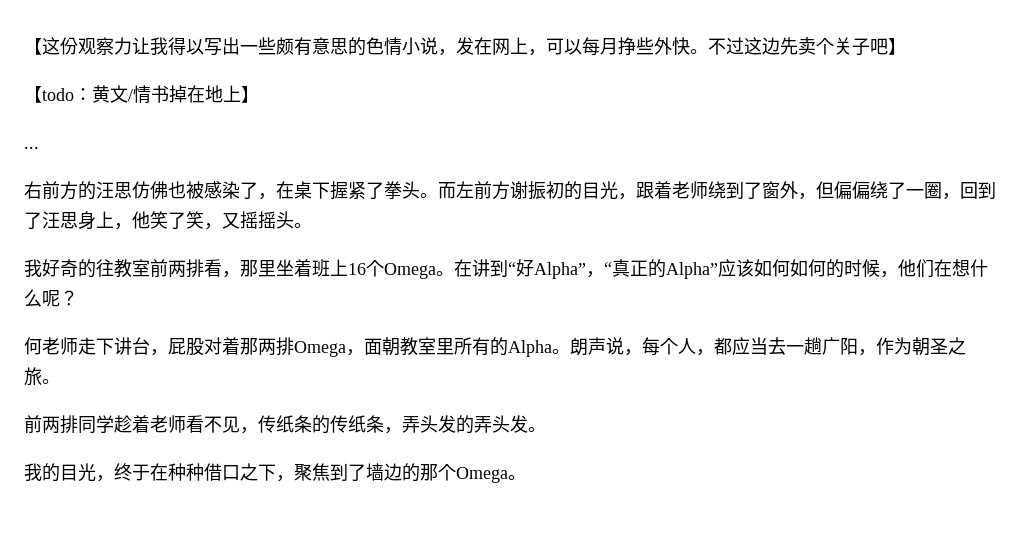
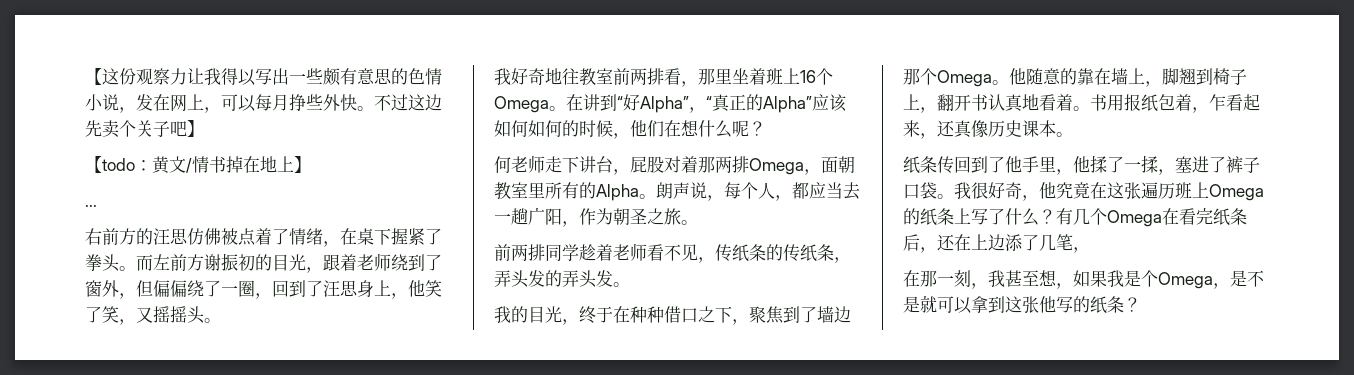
- 右前方的汪思仿佛也被感染了，在桌下握紧了拳头。
+ 右前方的汪思仿佛被点着了情绪，在桌下握紧了拳头。
- 我好奇的往教室前两排看，那里坐着班上16个Omega。
+ 我好奇地往教室前两排看，那里坐着班上16个Omega。
- 我的目光，终于在种种借口之下，聚焦到了墙边的那个Omega。
+ 我的目光，终于在种种借口之下，聚焦到了墙边那个Omega。
+ 他随意的靠在墙上，脚翘到椅子上，翻开书认真地看着。书用报纸包着，乍看起来，还真像历史课本。
+ 纸条传回到了他手里，他揉了一揉，塞进了裤子口袋。我很好奇，他究竟在这张遍历班上Omega的纸条上写了什么？有几个Omega在看完纸条后，还在上边添了几笔，
+ 在那一刻，我甚至想，如果我是个Omega，是不是就可以拿到这张他写的纸条？

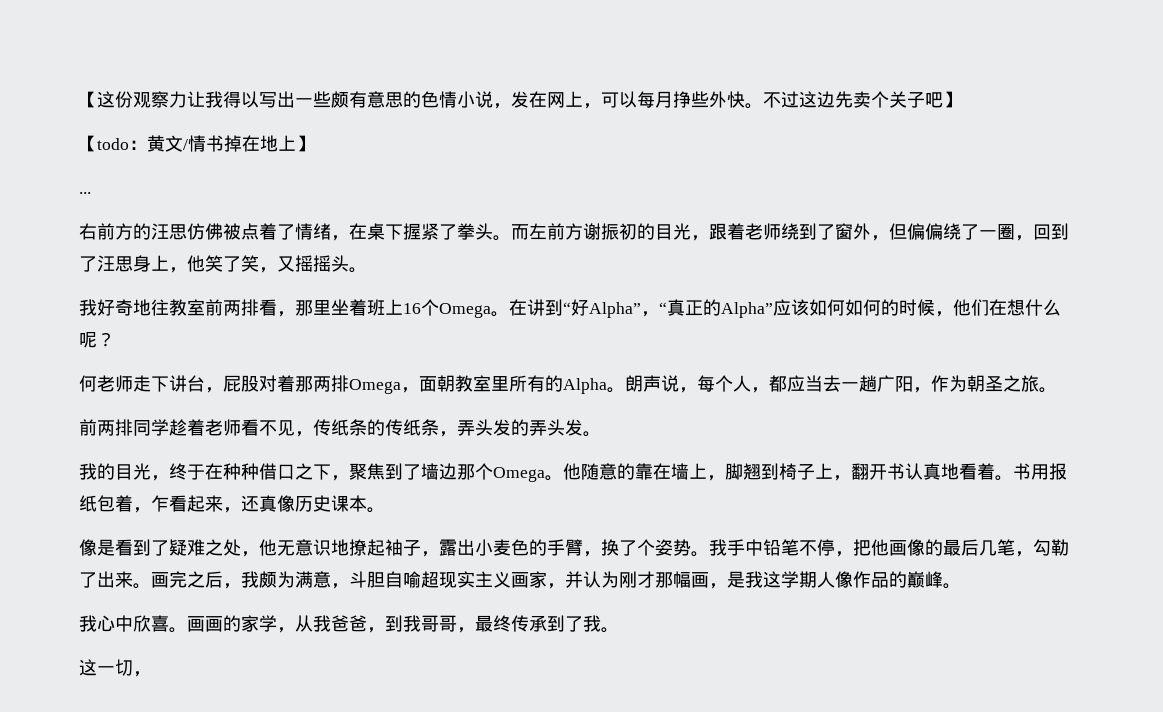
- 纸条传回到了他手里，他揉了一揉，塞进了裤子口袋。我很好奇，他究竟在这张遍历班上Omega的纸条上写了什么？有几个Omega在看完纸条后，还在上边添了几笔，
- 在那一刻，我甚至想，如果我是个Omega，是不是就可以拿到这张他写的纸条？
+ 像是看到了疑难之处，他无意识地撩起袖子，露出小麦色的手臂，换了个姿势。我手中铅笔不停，把他画像的最后几笔，勾勒了出来。画完之后，我颇为满意，斗胆自喻超现实主义画家，并认为刚才那幅画，是我这学期人像作品的巅峰。
+ 我心中欣喜。画画的家学，从我爸爸，到我哥哥，最终传承到了我。
+ 这一切，

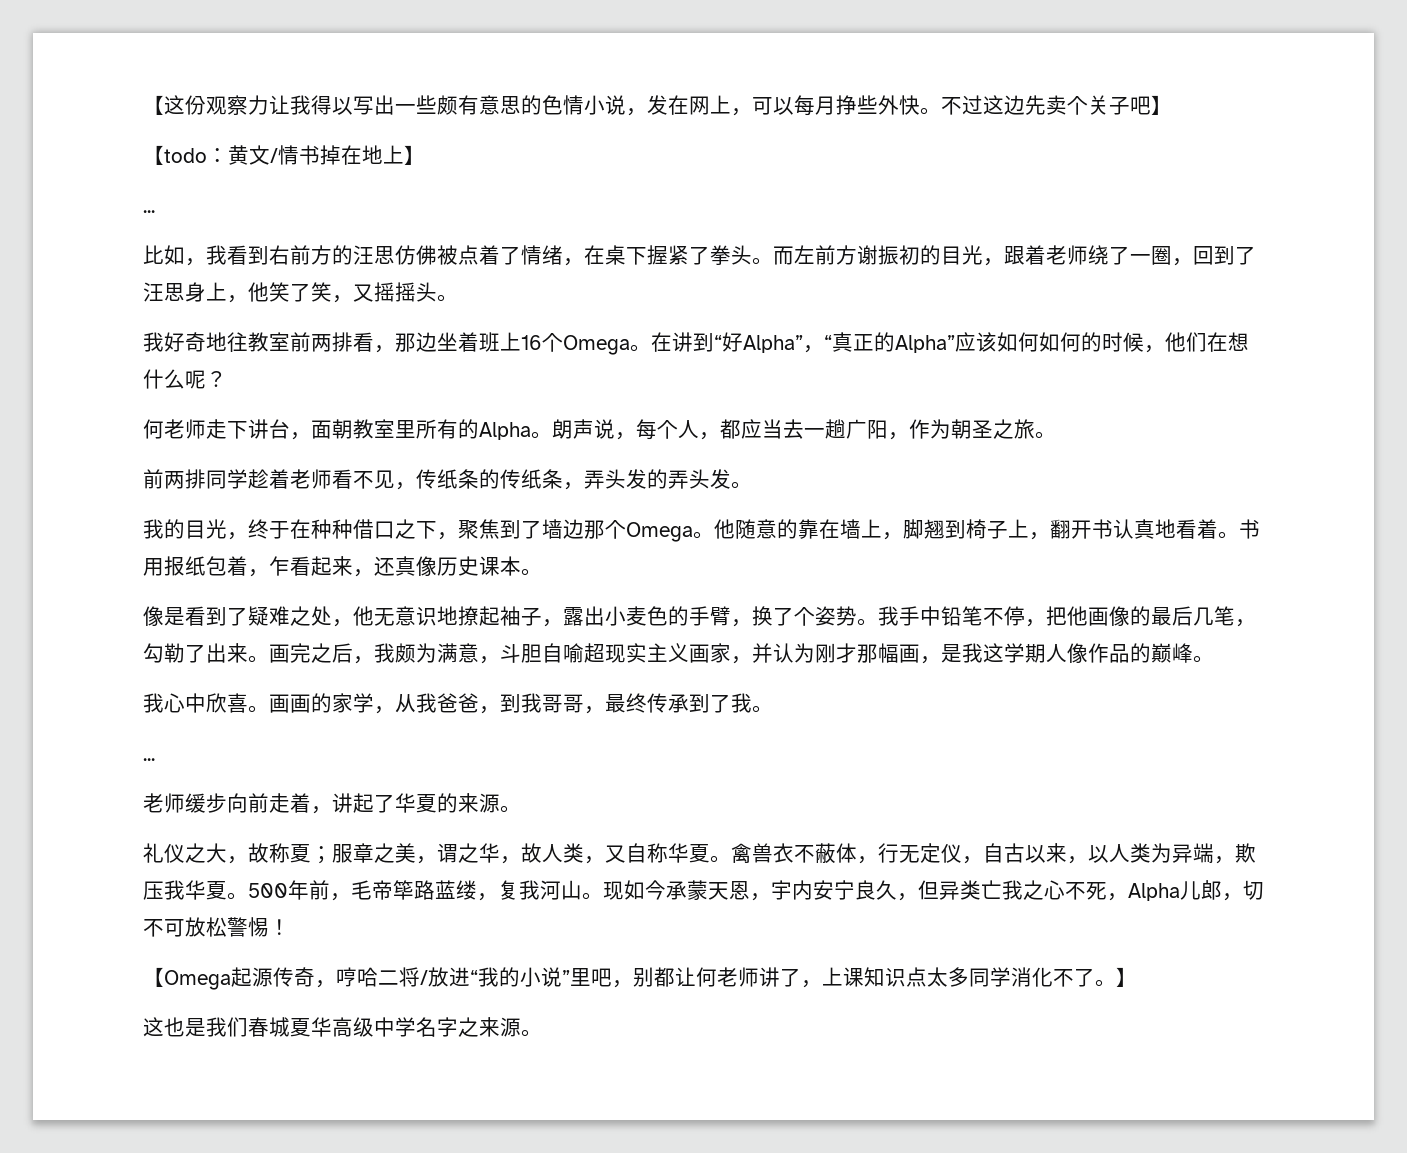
- 右前方的汪思仿佛被点着了情绪，在桌下握紧了拳头。
+ 比如，我看到右前方的汪思仿佛被点着了情绪，在桌下握紧了拳头。
- 而左前方谢振初的目光，跟着老师绕到了窗外，但偏偏绕了一圈，回到了汪思身上，他笑了笑，又摇摇头。
+ 而左前方谢振初的目光，跟着老师绕了一圈，回到了汪思身上，他笑了笑，又摇摇头。
- 我好奇地往教室前两排看，那里坐着班上16个Omega。
+ 我好奇地往教室前两排看，那边坐着班上16个Omega。
- 何老师走下讲台，屁股对着那两排Omega，面朝教室里所有的Alpha。
+ 何老师走下讲台，面朝教室里所有的Alpha。
  画画的家学，从我爸爸，到我哥哥，最终传承到了我。
- 这一切，
+ ...
+ 老师缓步向前走着，讲起了华夏的来源。
+ 礼仪之大，故称夏；服章之美，谓之华，故人类，又自称华夏。禽兽衣不蔽体，行无定仪，自古以来，以人类为异端，欺压我华夏。500年前，毛帝筚路蓝缕，复我河山。现如今承蒙天恩，宇内安宁良久，但异类亡我之心不死，Alpha儿郎，切不可放松警惕！
+ 【Omega起源传奇，哼哈二将/放进“我的小说”里吧，别都让何老师讲了，上课知识点太多同学消化不了。】
+ 这也是我们春城夏华高级中学名字之来源。

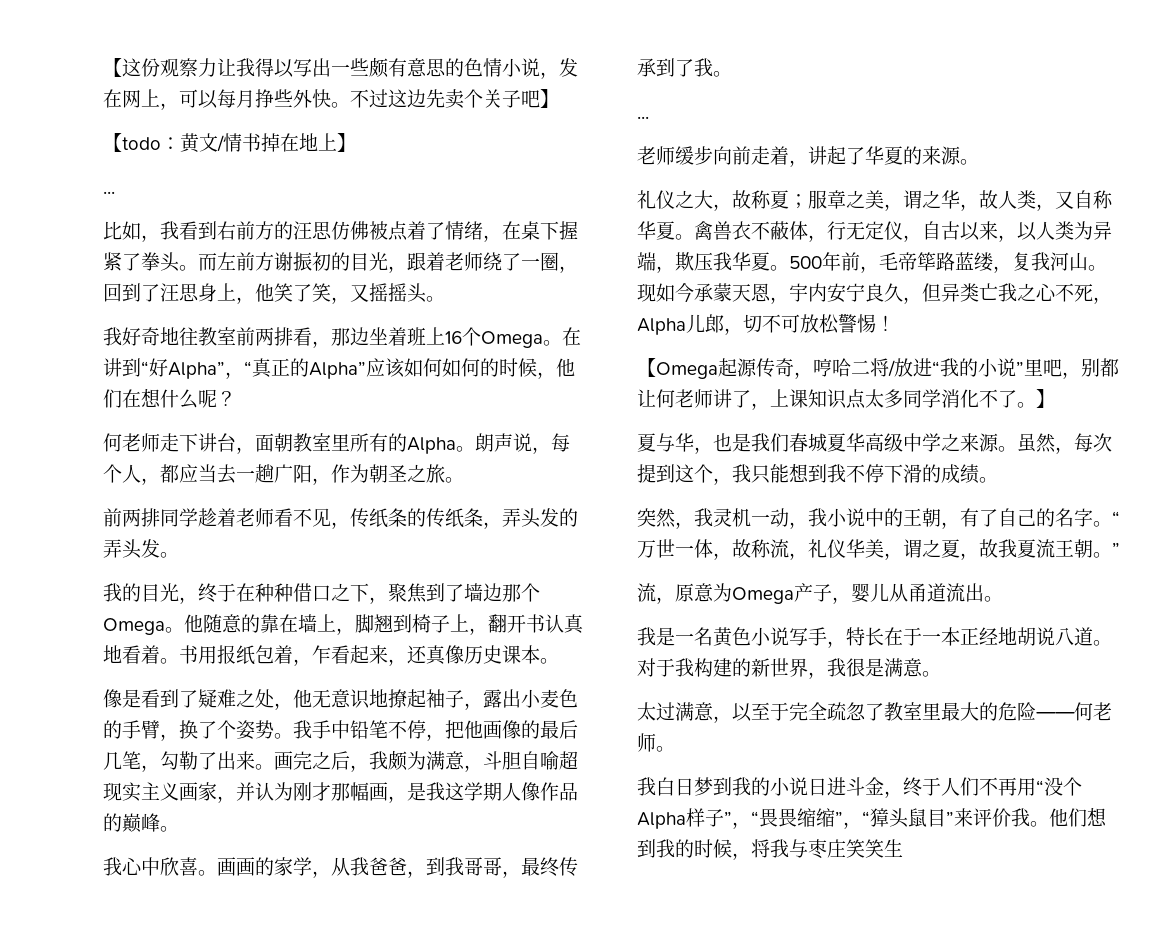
- 这也是我们春城夏华高级中学名字之来源。
+ 夏与华，也是我们春城夏华高级中学之来源。
+ 虽然，每次提到这个，我只能想到我不停下滑的成绩。
+ 突然，我灵机一动，我小说中的王朝，有了自己的名字。“万世一体，故称流，礼仪华美，谓之夏，故我夏流王朝。”
+ 流，原意为Omega产子，婴儿从甬道流出。
+ 我是一名黄色小说写手，特长在于一本正经地胡说八道。对于我构建的新世界，我很是满意。
+ 太过满意，以至于完全疏忽了教室里最大的危险——何老师。
+ 我白日梦到我的小说日进斗金，终于人们不再用“没个Alpha样子”，“畏畏缩缩”，“獐头鼠目”来评价我。他们想到我的时候，将我与枣庄笑笑生

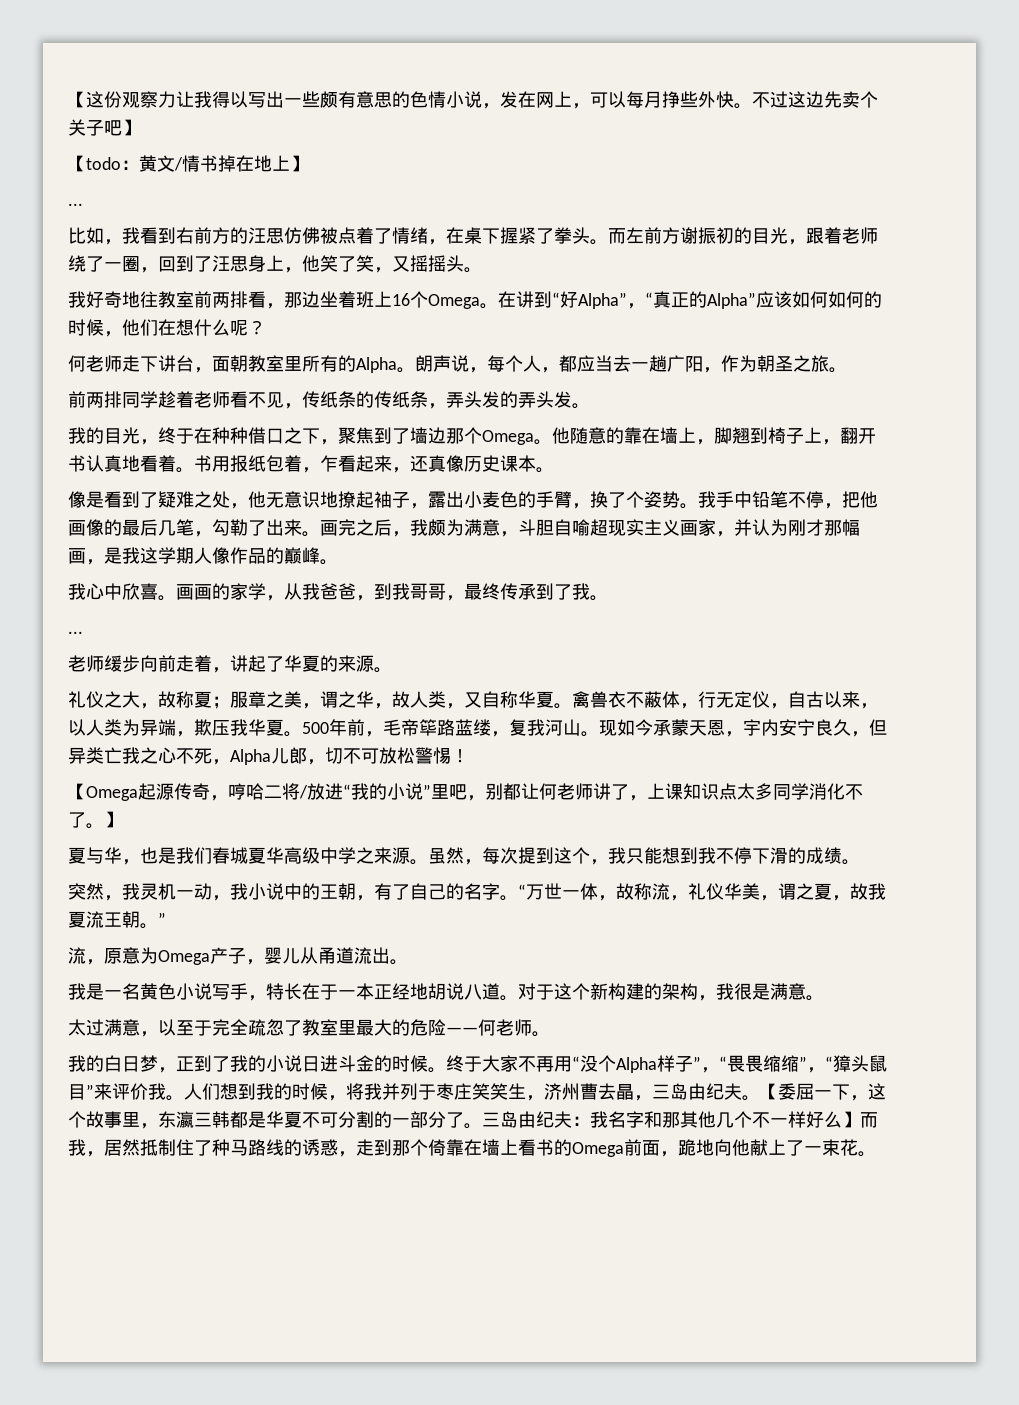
- 对于我构建的新世界，我很是满意。
+ 对于这个新构建的架构，我很是满意。
- 我白日梦到我的小说日进斗金，终于人们不再用“没个Alpha样子”，“畏畏缩缩”，“獐头鼠目”来评价我。
+ 我的白日梦，正到了我的小说日进斗金的时候。终于大家不再用“没个Alpha样子”，“畏畏缩缩”，“獐头鼠目”来评价我。
- 他们想到我的时候，将我与枣庄笑笑生
+ 人们想到我的时候，将我并列于枣庄笑笑生，济州曹去晶，三岛由纪夫。【委屈一下，这个故事里，东瀛三韩都是华夏不可分割的一部分了。三岛由纪夫：我名字和那其他几个不一样好么】而我，居然抵制住了种马路线的诱惑，走到那个倚靠在墙上看书的Omega前面，跪地向他献上了一束花。

